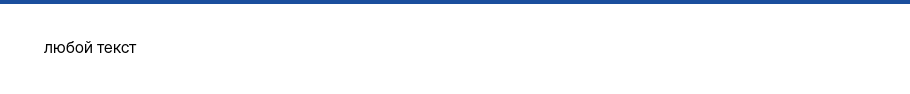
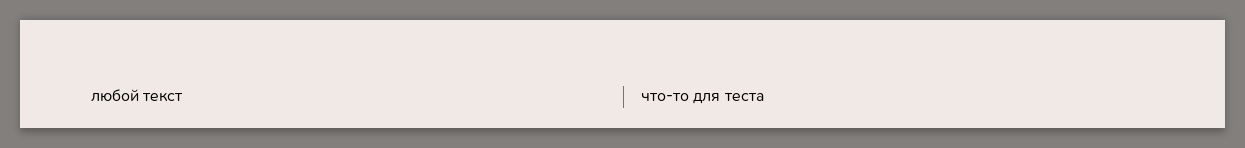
+ что-то для теста

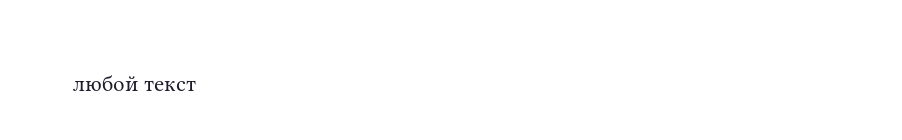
- что-то для теста

